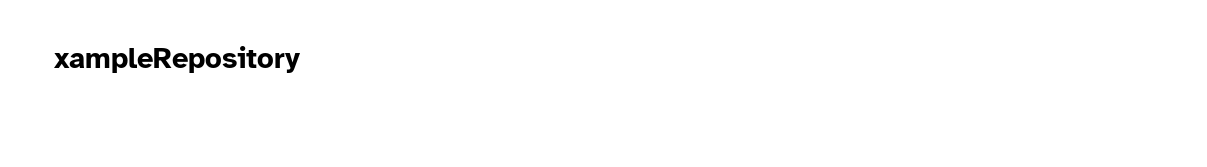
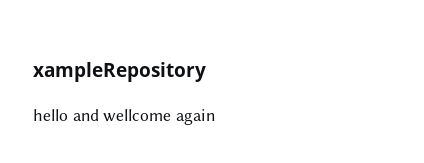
+ hello and wellcome again

